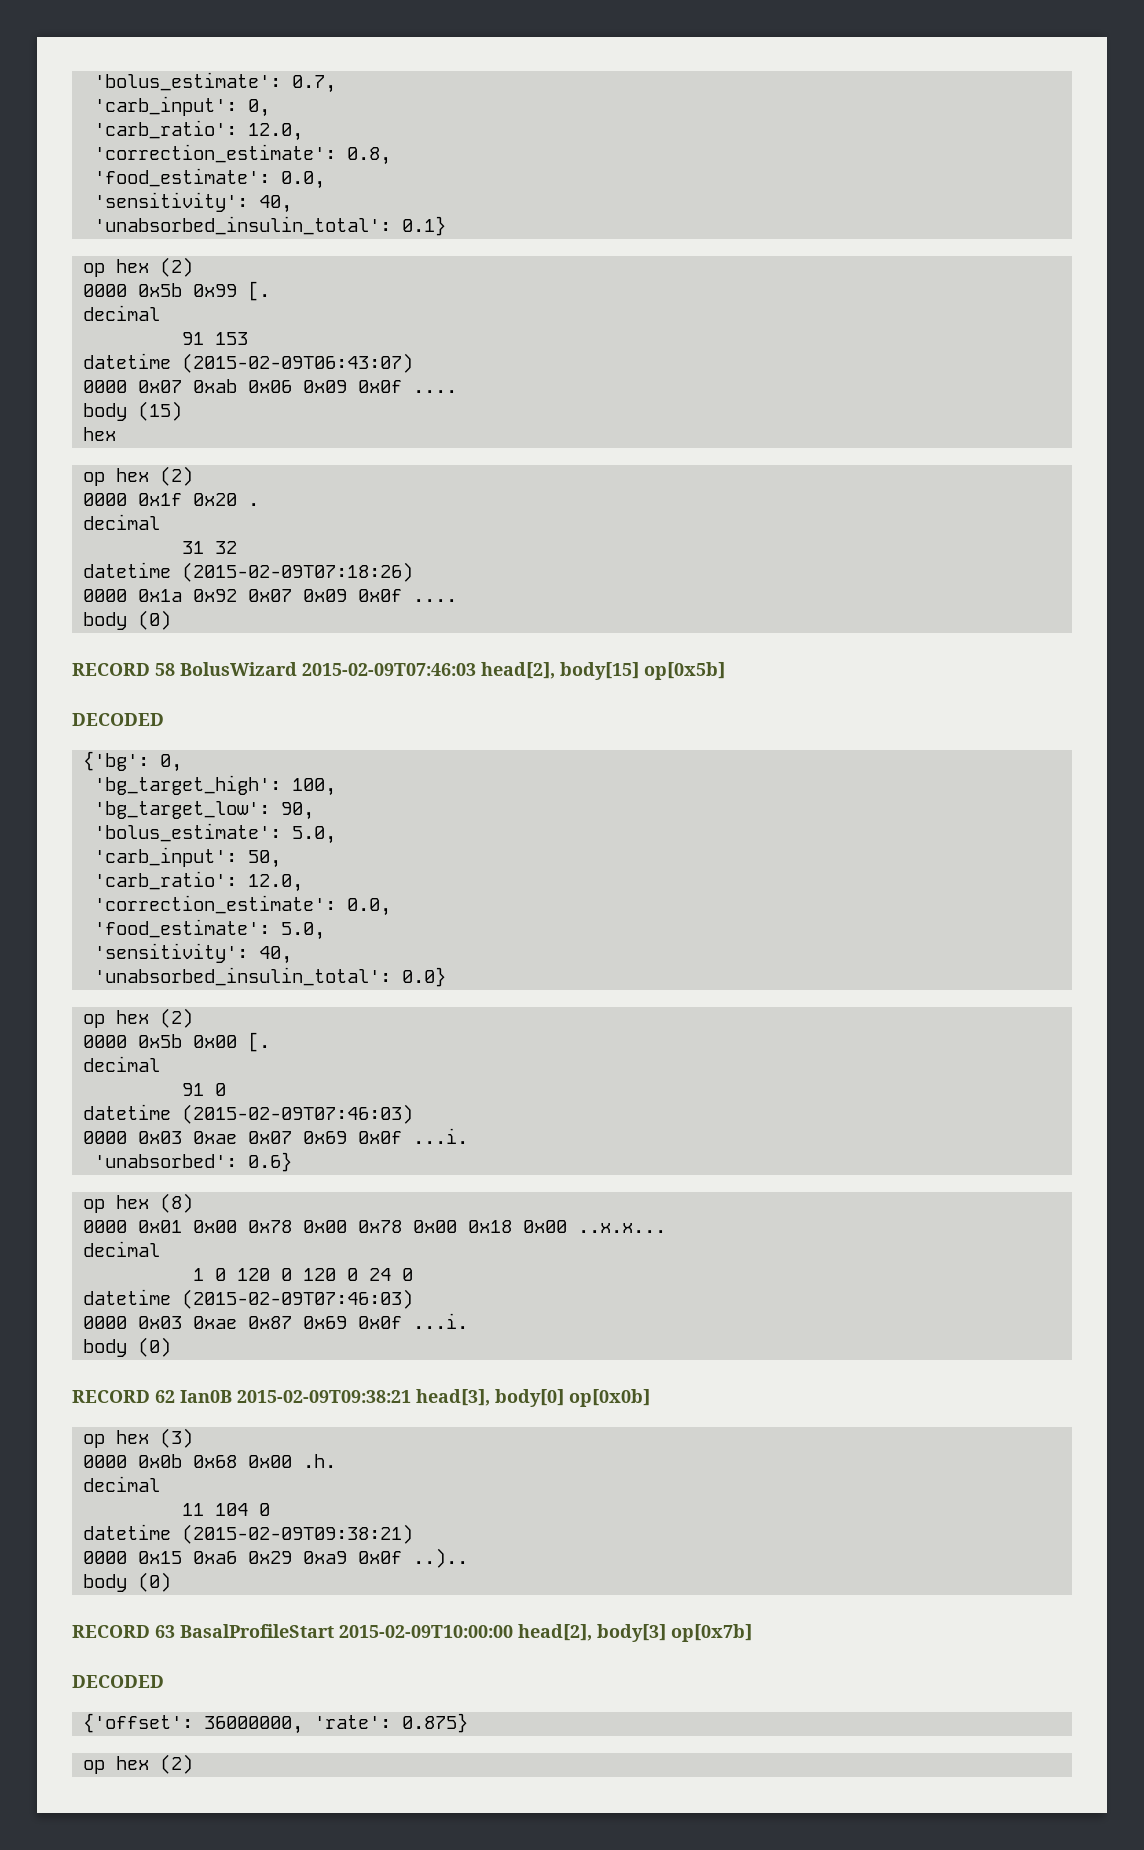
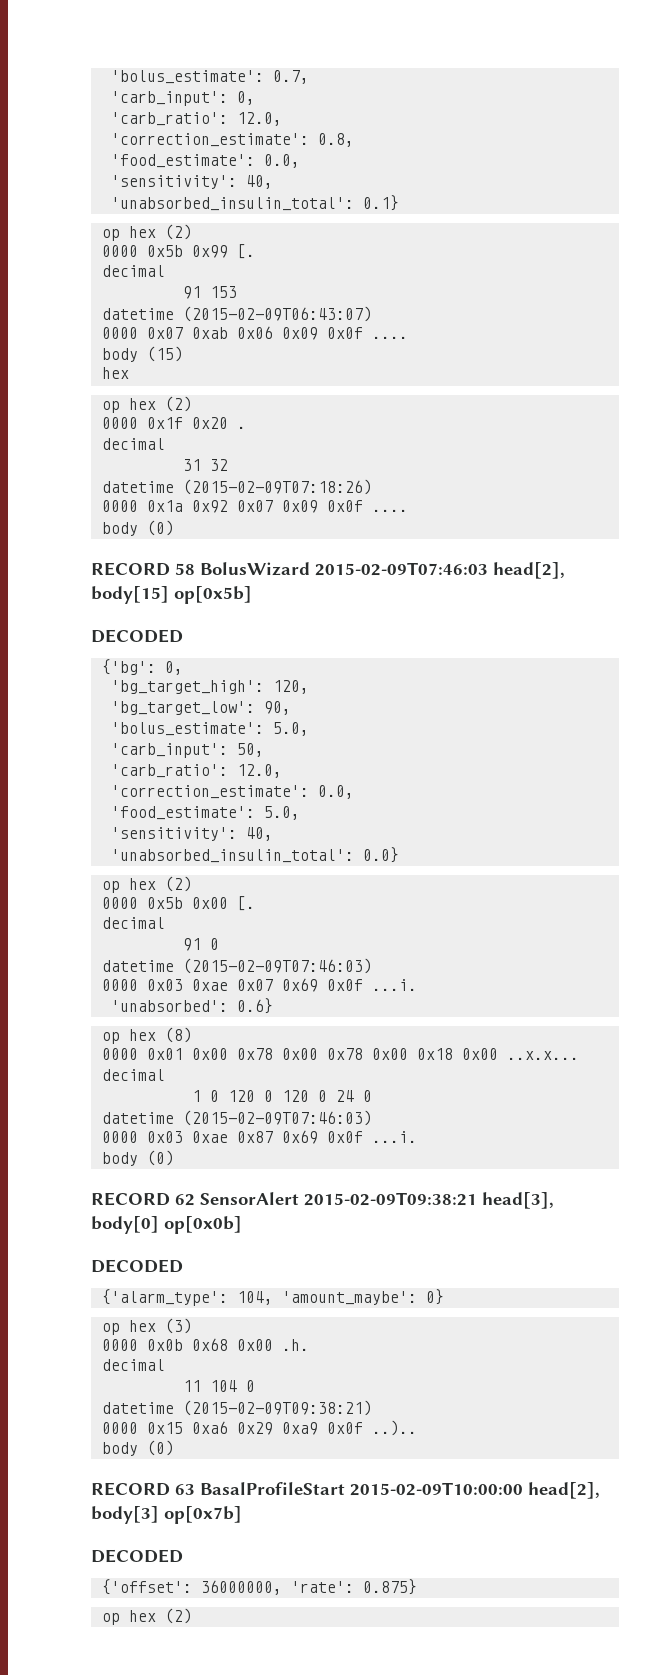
- 'bg_target_high': 100,
+ 'bg_target_high': 120,
- RECORD 62 Ian0B 2015-02-09T09:38:21 head[3], body[0] op[0x0b]
+ RECORD 62 SensorAlert 2015-02-09T09:38:21 head[3], body[0] op[0x0b]
+ DECODED
+ {'alarm_type': 104, 'amount_maybe': 0}

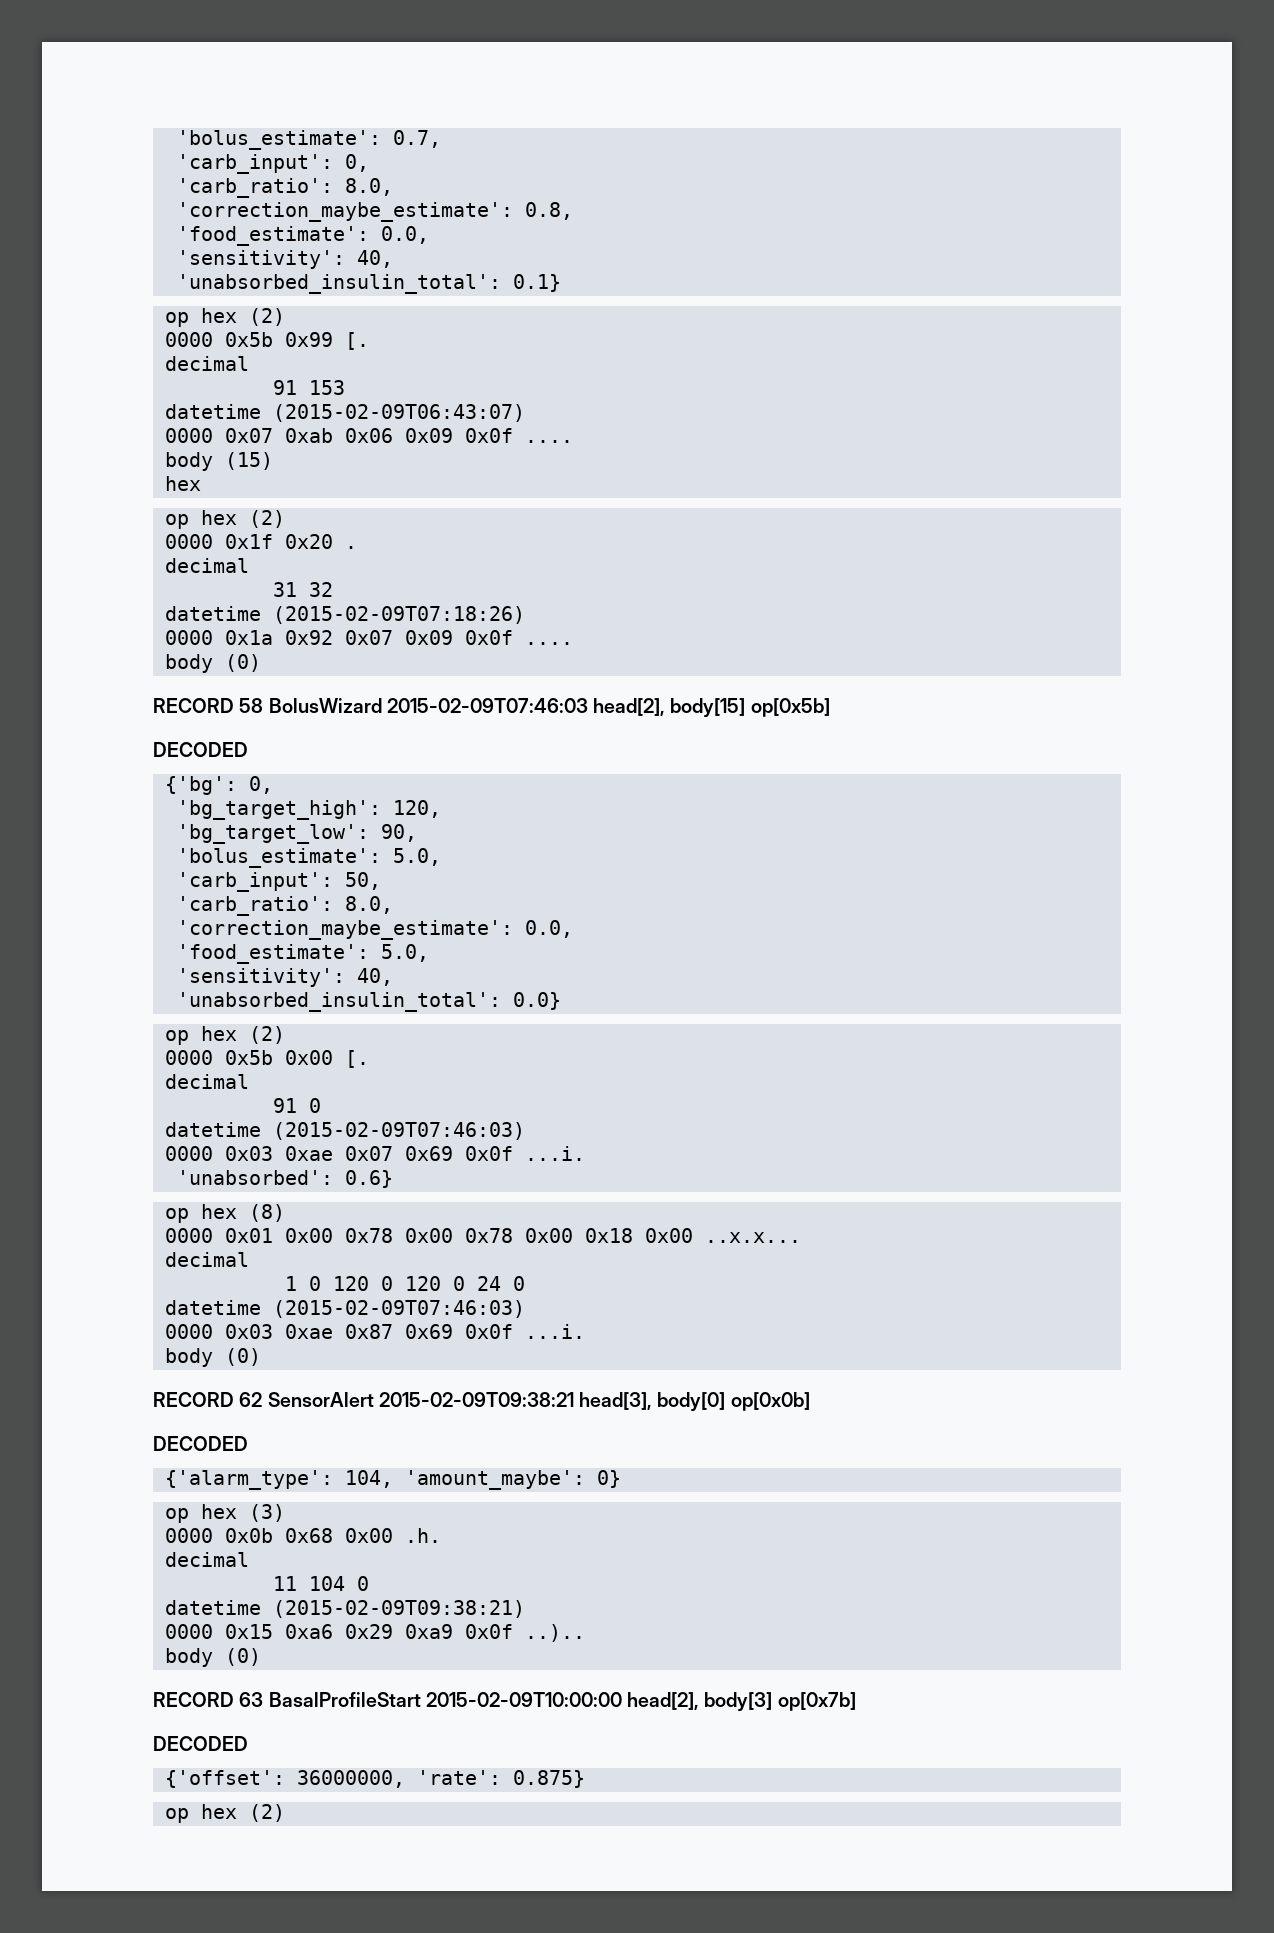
  'carb_input': 0,
- 'carb_ratio': 12.0,
- 'correction_estimate': 0.8,
+ 'carb_ratio': 8.0,
+ 'correction_maybe_estimate': 0.8,
  'carb_input': 50,
- 'carb_ratio': 12.0,
- 'correction_estimate': 0.0,
+ 'carb_ratio': 8.0,
+ 'correction_maybe_estimate': 0.0,

